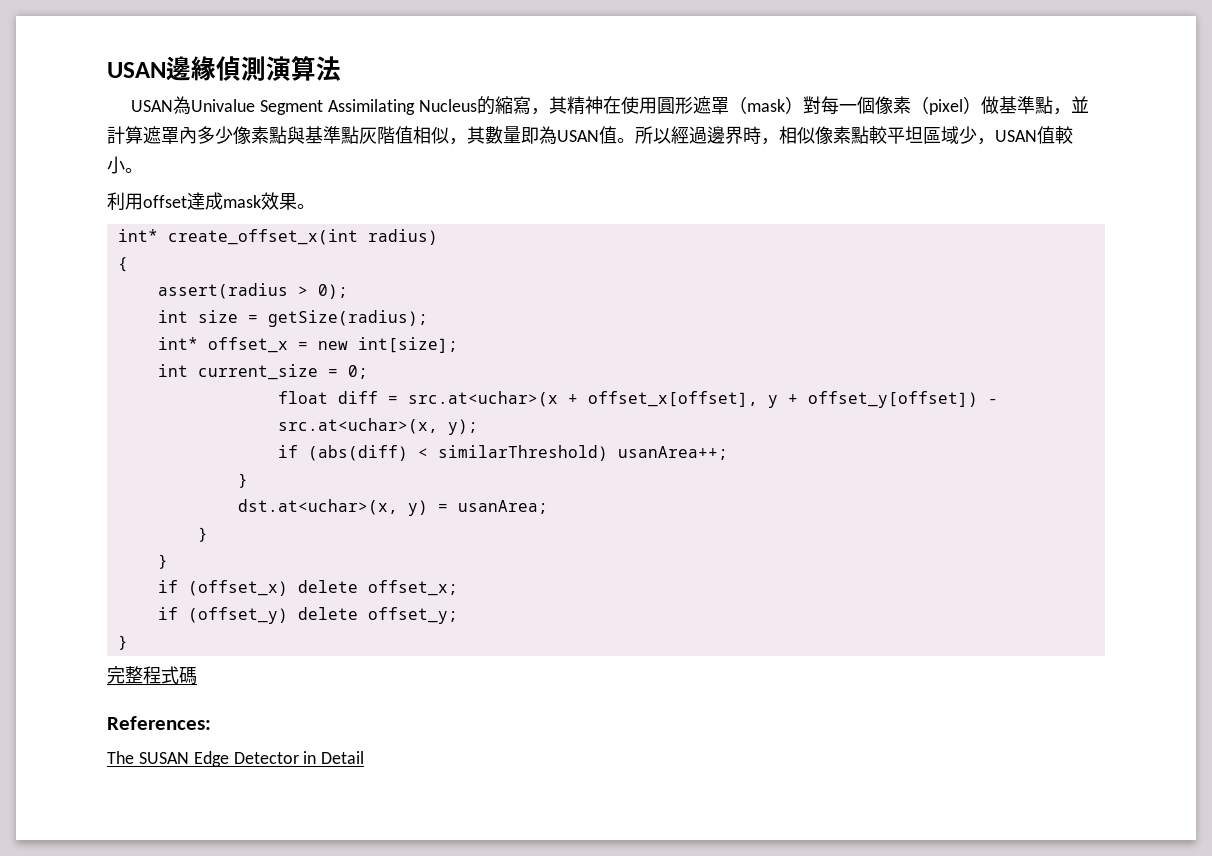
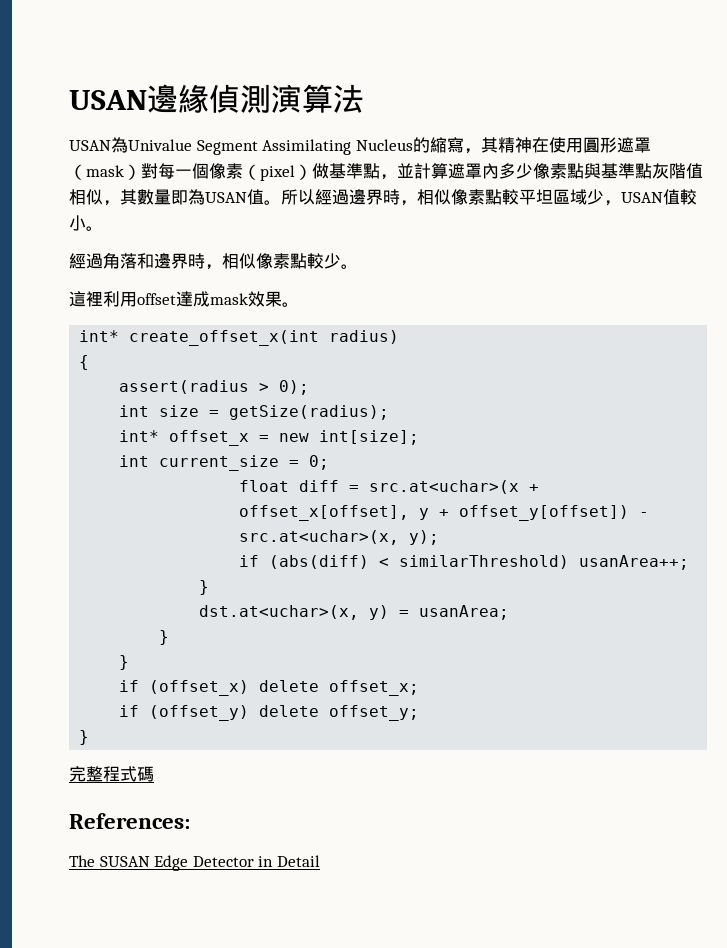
- 利用offset達成mask效果。
+ 經過角落和邊界時，相似像素點較少。
+ 這裡利用offset達成mask效果。

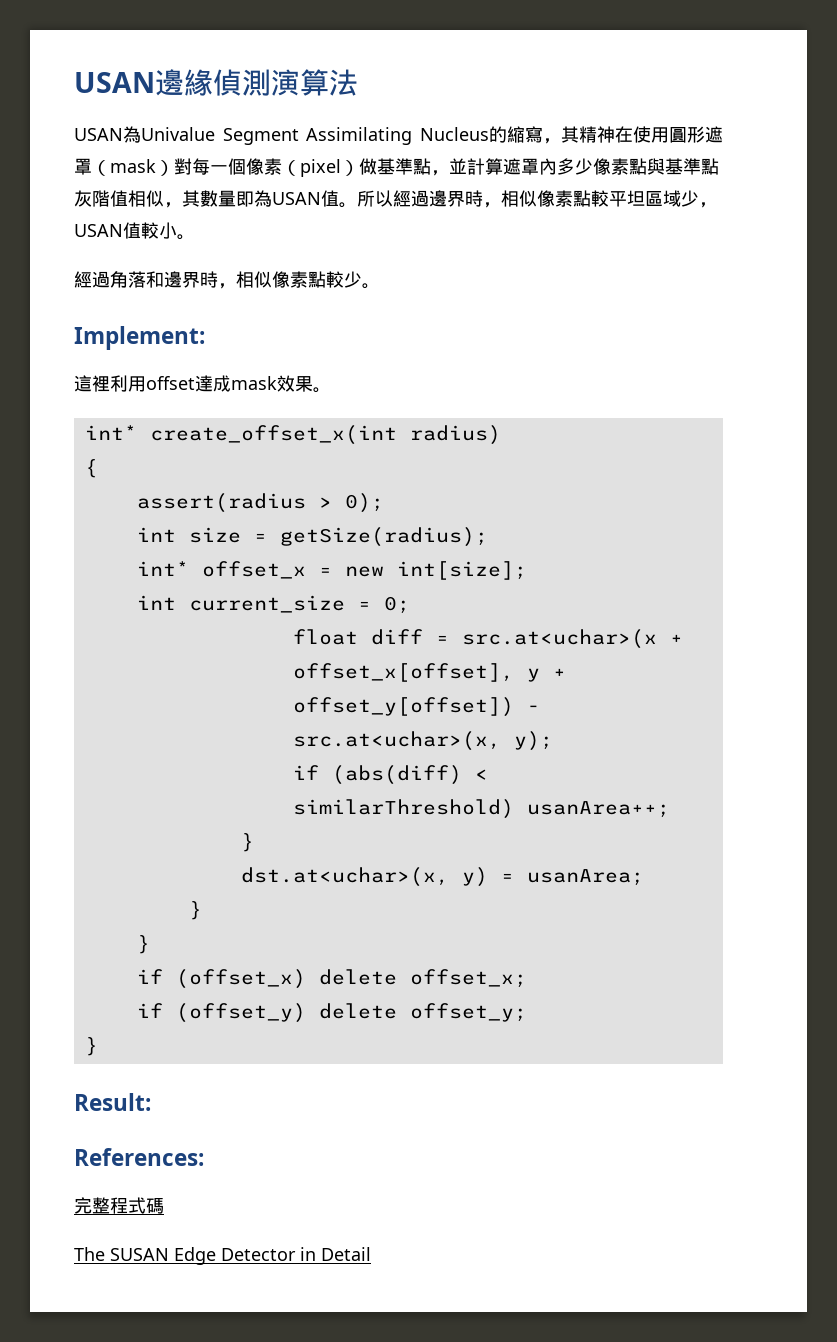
+ Implement:
+ Result:
+ References:
- References:

